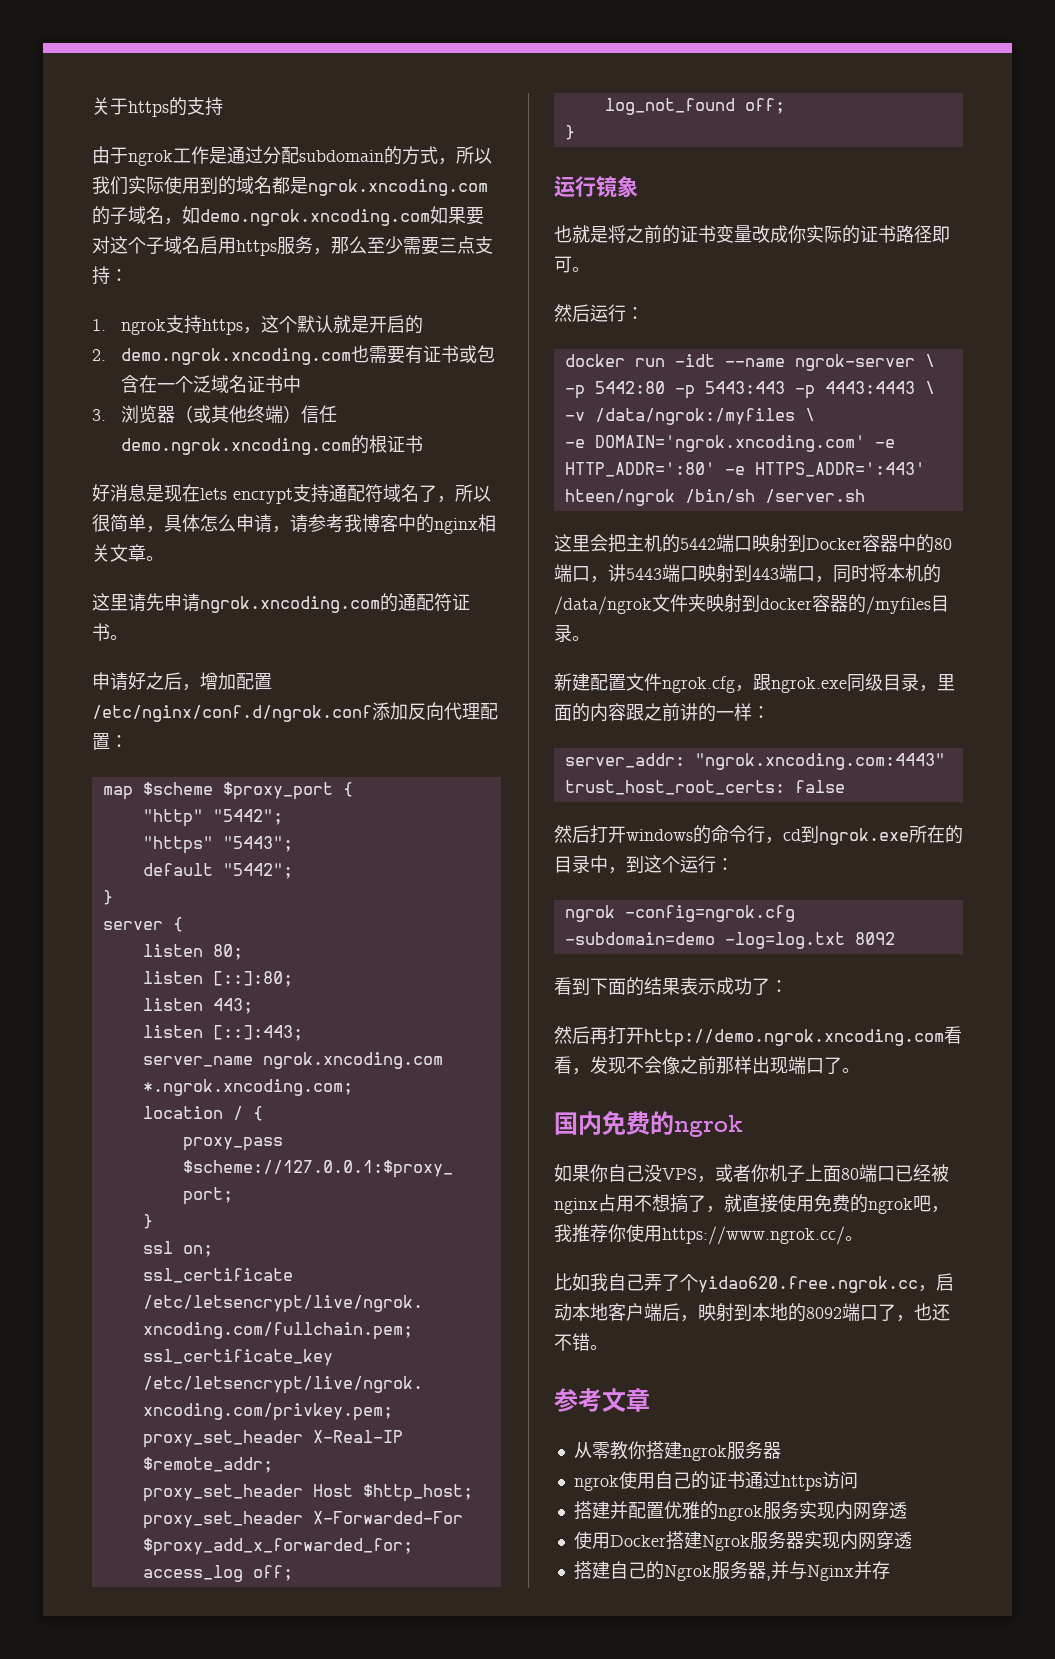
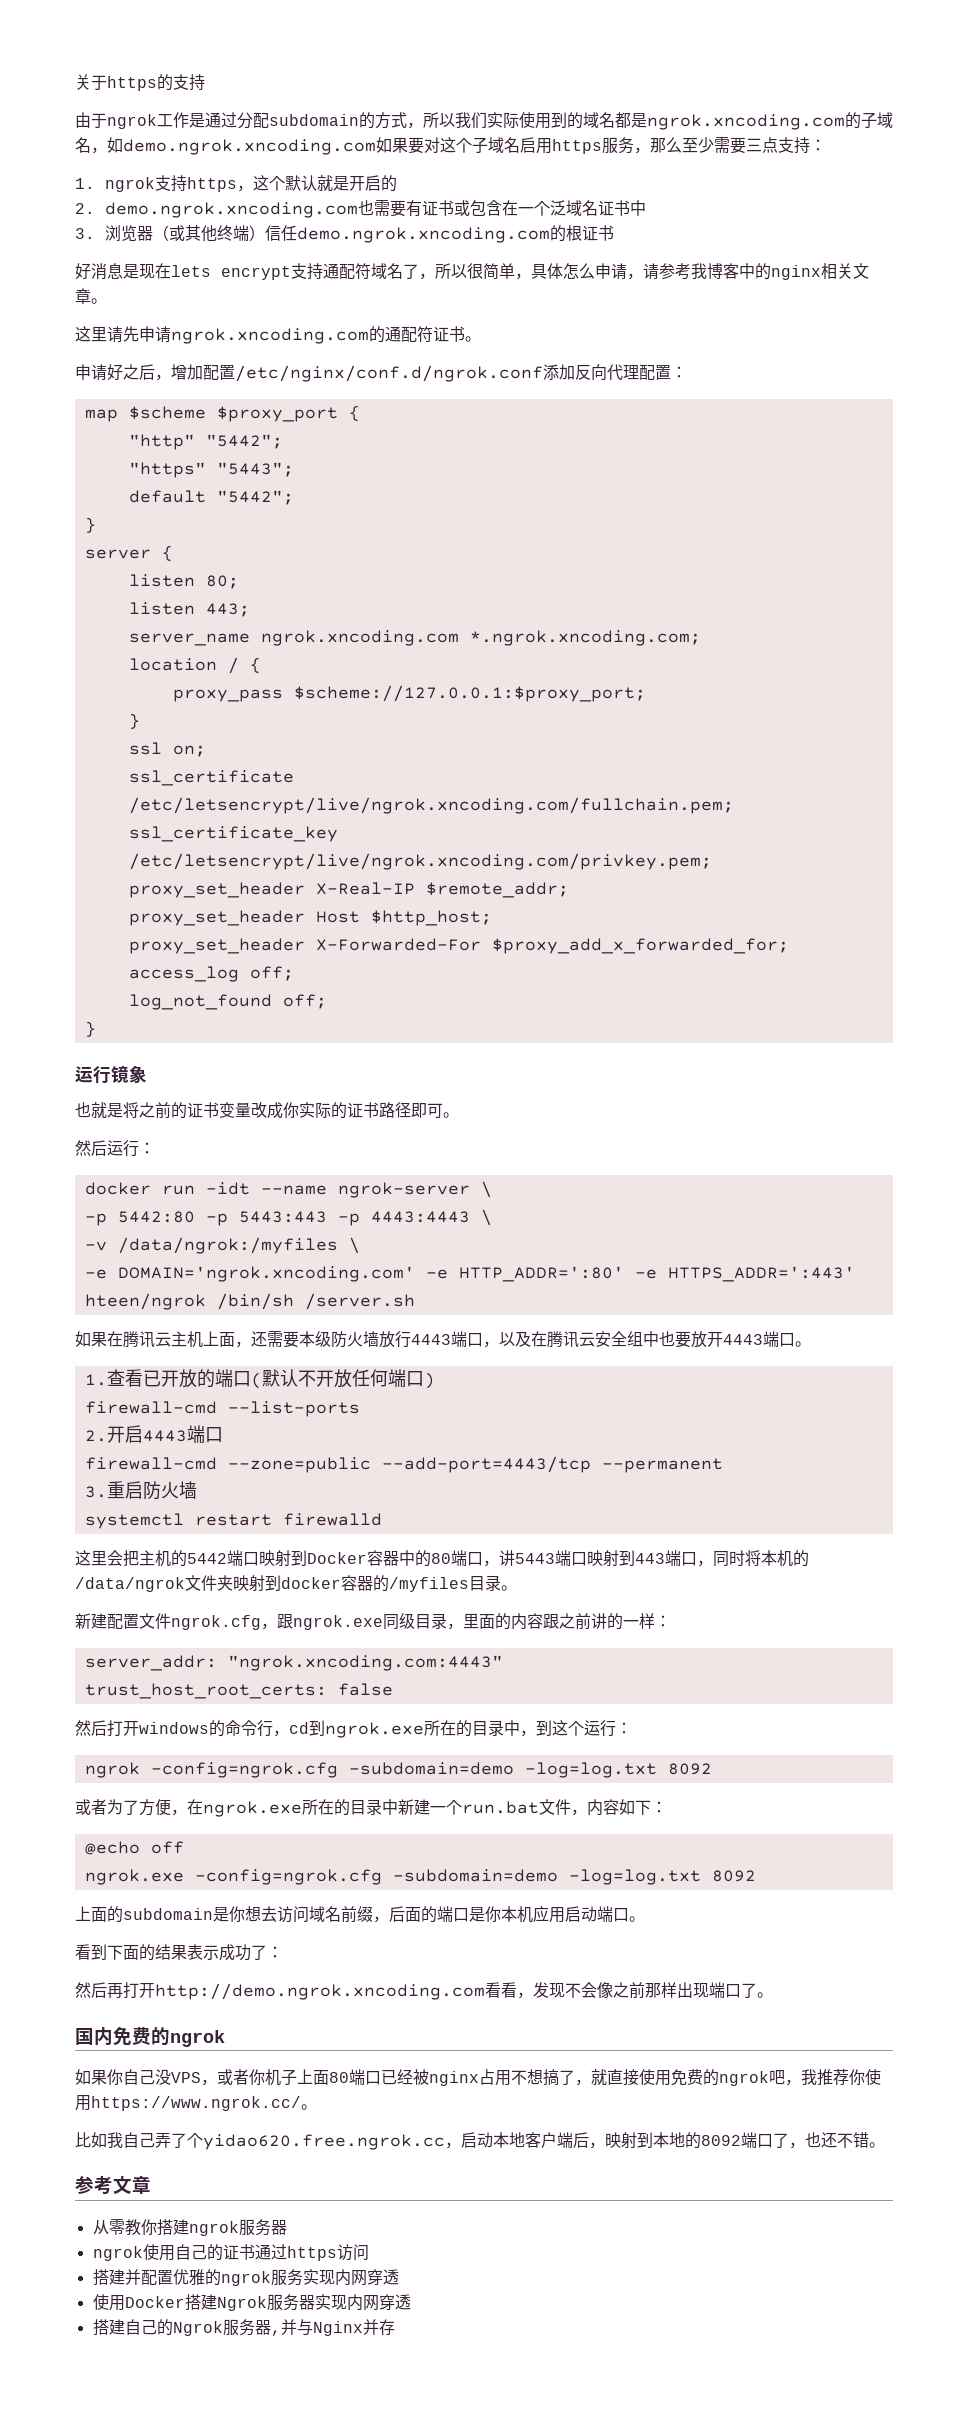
- listen [::]:80;
- listen [::]:443;
+ 如果在腾讯云主机上面，还需要本级防火墙放行4443端口，以及在腾讯云安全组中也要放开4443端口。
+ 1.查看已开放的端口(默认不开放任何端口)
+ firewall-cmd --list-ports
+ 2.开启4443端口
+ firewall-cmd --zone=public --add-port=4443/tcp --permanent
+ 3.重启防火墙
+ systemctl restart firewalld
+ 或者为了方便，在ngrok.exe所在的目录中新建一个run.bat文件，内容如下：
+ @echo off
+ ngrok.exe -config=ngrok.cfg -subdomain=demo -log=log.txt 8092
+ 上面的subdomain是你想去访问域名前缀，后面的端口是你本机应用启动端口。

